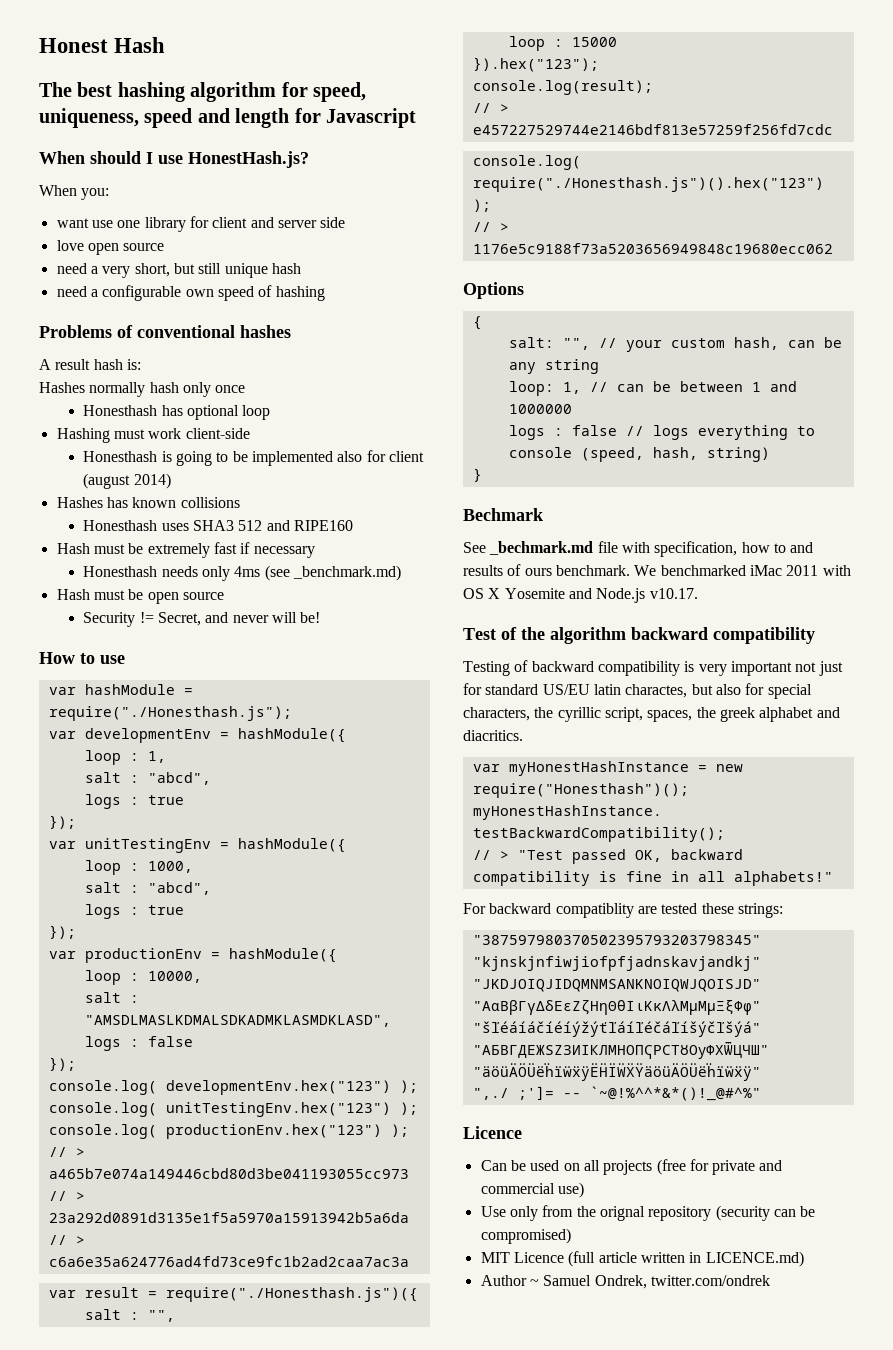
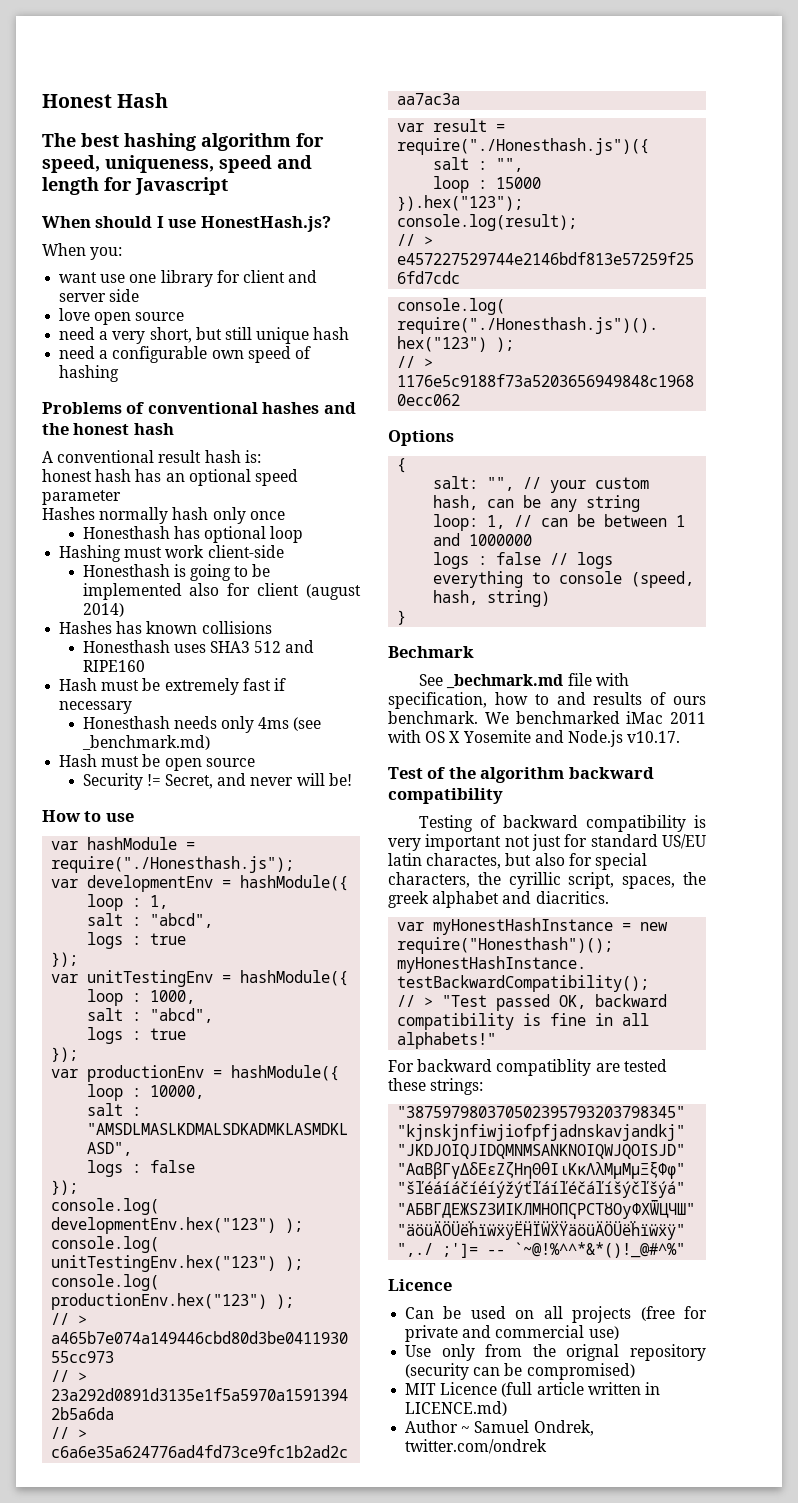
- Problems of conventional hashes
+ Problems of conventional hashes and the honest hash
- A result hash is:
+ A conventional result hash is:
+ honest hash has an optional speed parameter

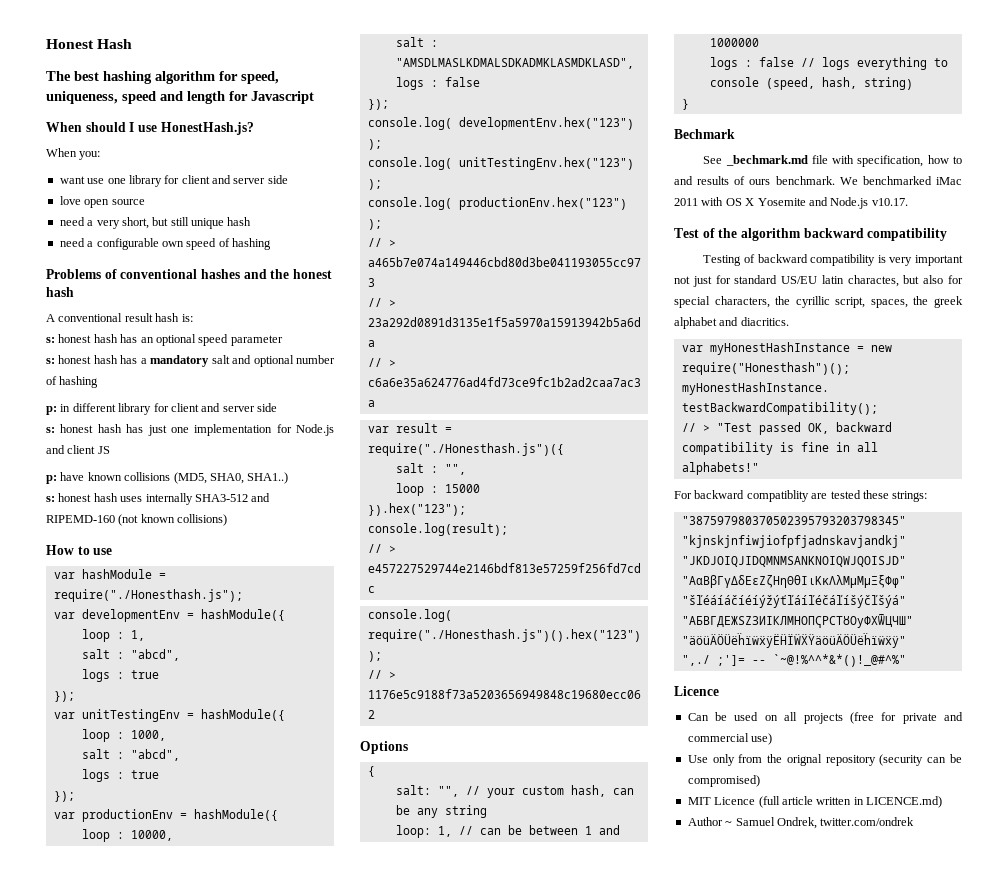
- honest hash has an optional speed parameter
+ s: honest hash has an optional speed parameter
- Hashes normally hash only once
- Honesthash has optional loop
- Hashing must work client-side
- Honesthash is going to be implemented also for client (august 2014)
- Hashes has known collisions
- Honesthash uses SHA3 512 and RIPE160
- Hash must be extremely fast if necessary
- Honesthash needs only 4ms (see _benchmark.md)
- Hash must be open source
- Security != Secret, and never will be!
+ s: honest hash has a mandatory salt and optional number of hashing
+ p: in different library for client and server side
+ s: honest hash has just one implementation for Node.js and client JS
+ p: have known collisions (MD5, SHA0, SHA1..)
+ s: honest hash uses internally SHA3-512 and RIPEMD-160 (not known collisions)

